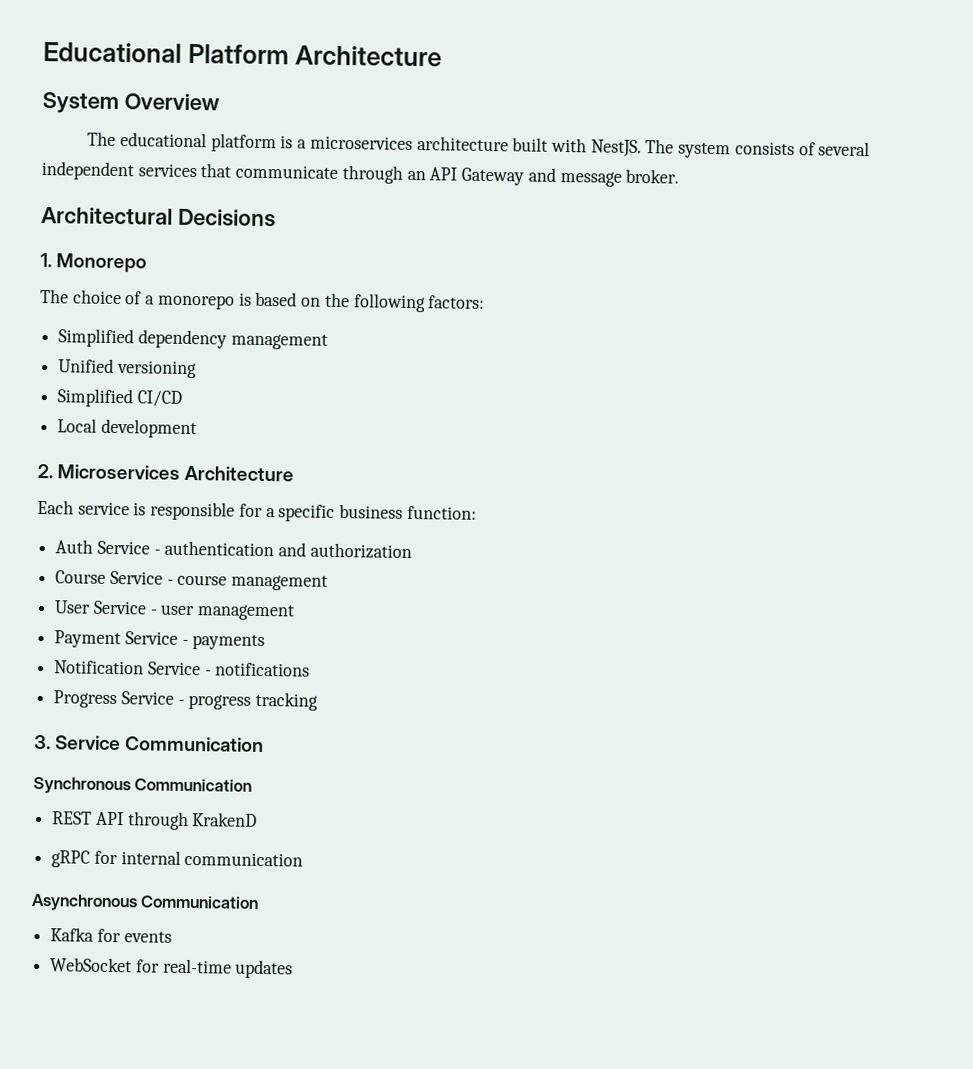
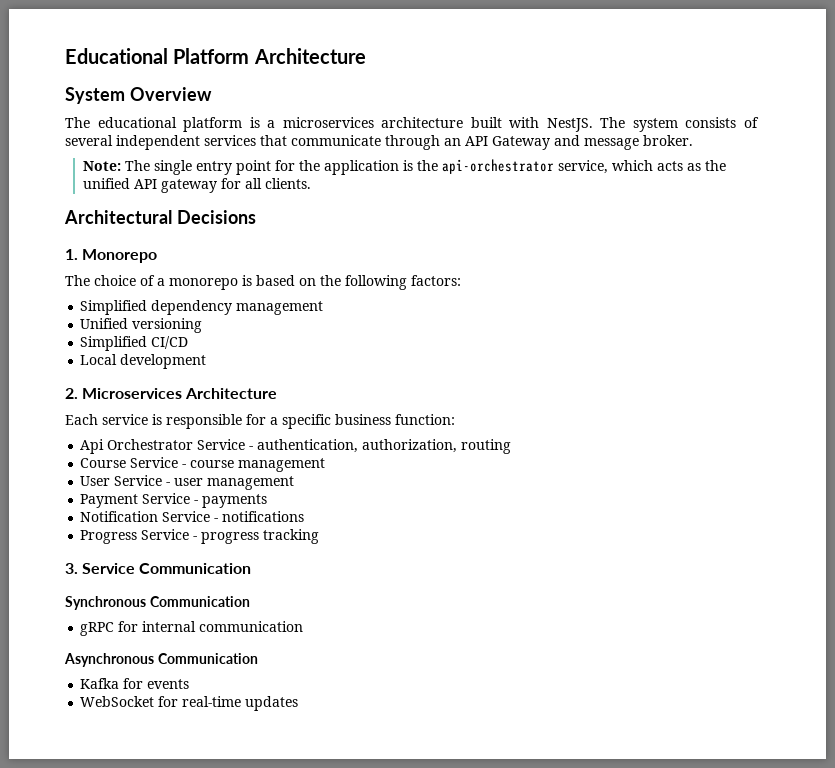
+ Note: The single entry point for the application is the api-orchestrator service, which acts as the unified API gateway for all clients.
- Auth Service - authentication and authorization
+ Api Orchestrator Service - authentication, authorization, routing
- REST API through KrakenD

